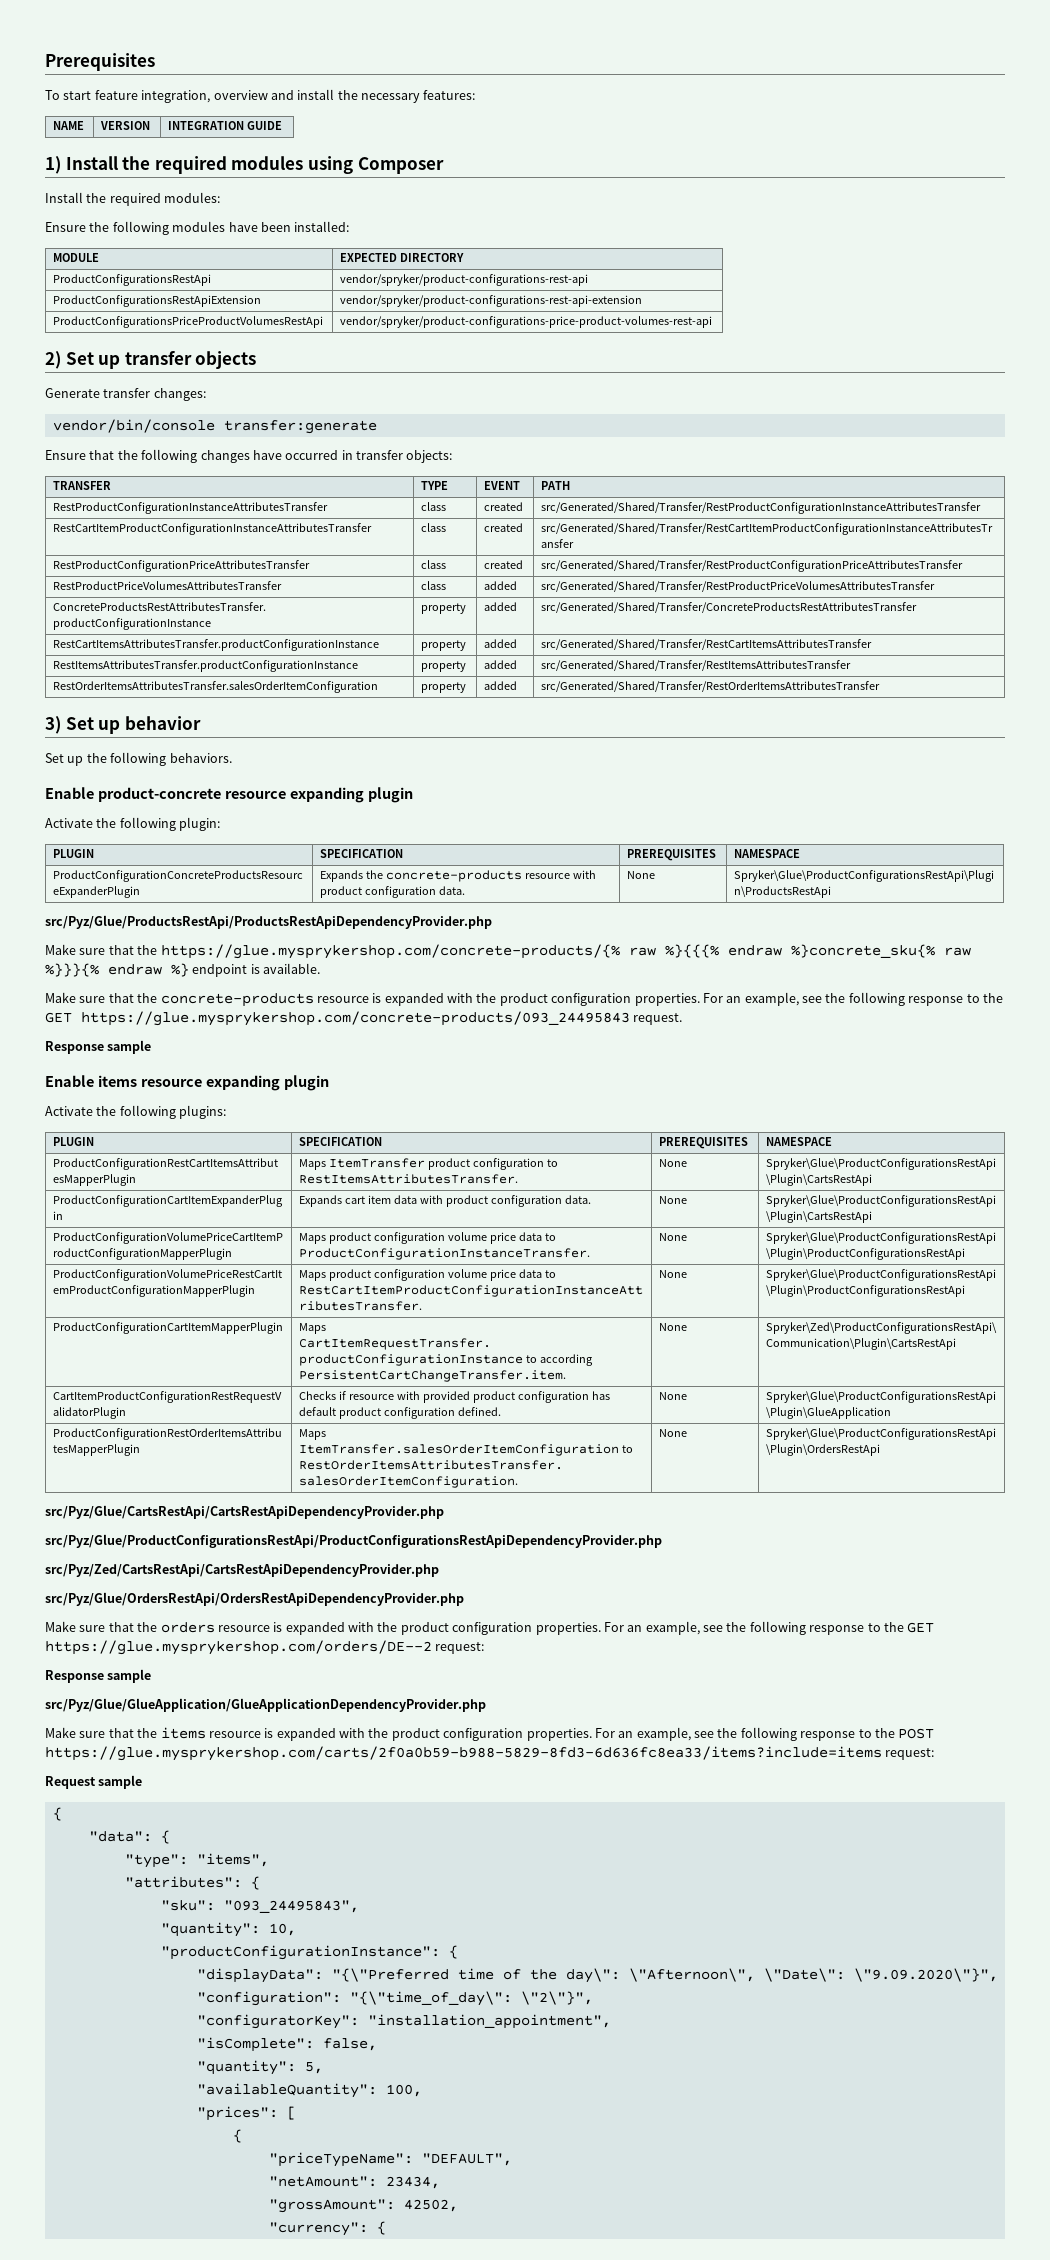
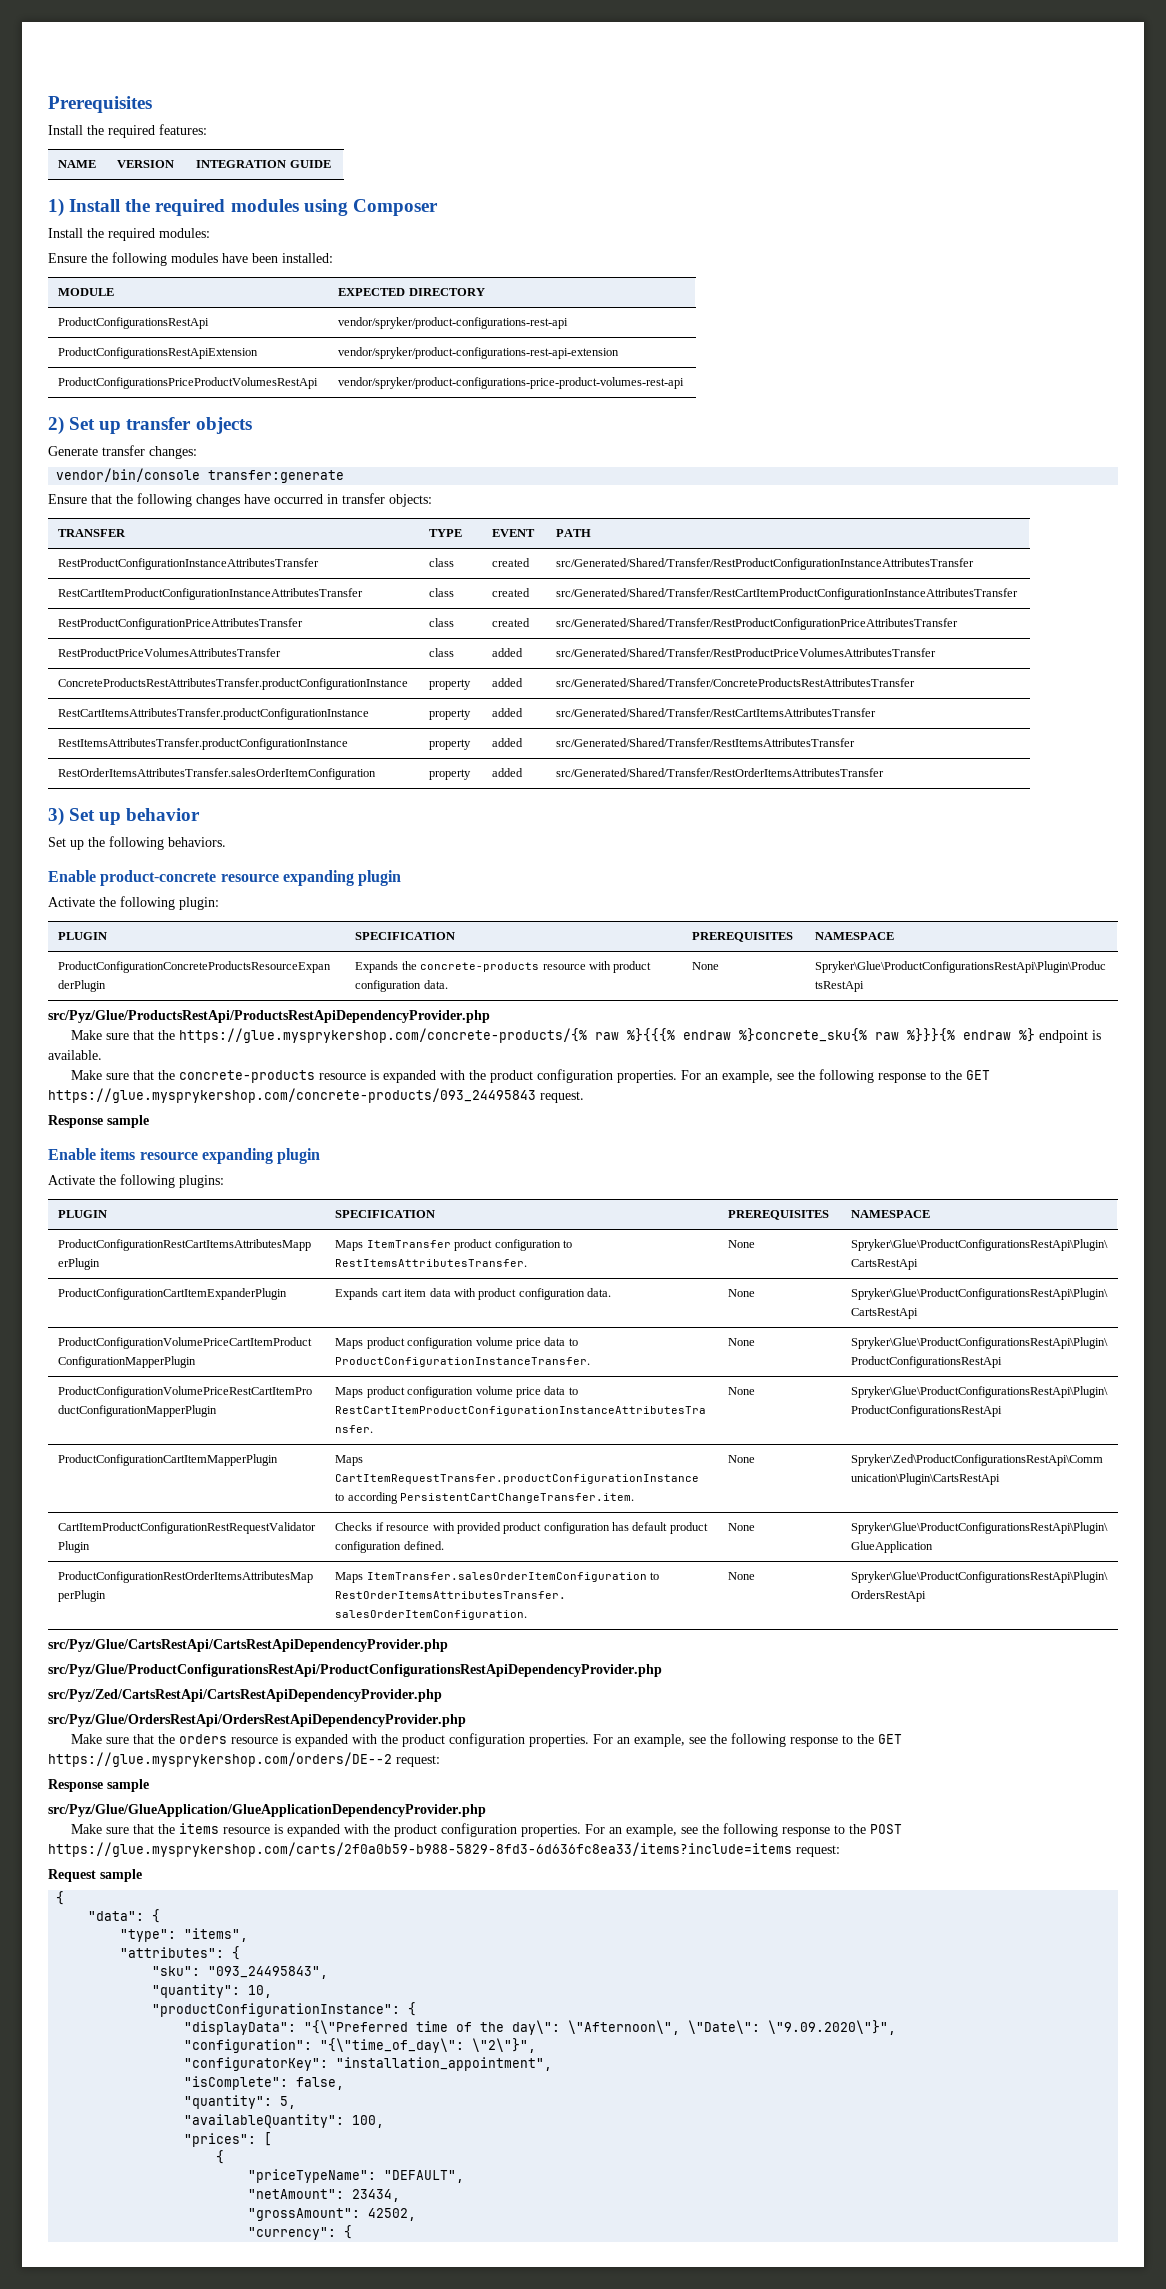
- To start feature integration, overview and install the necessary features:
+ Install the required features:

